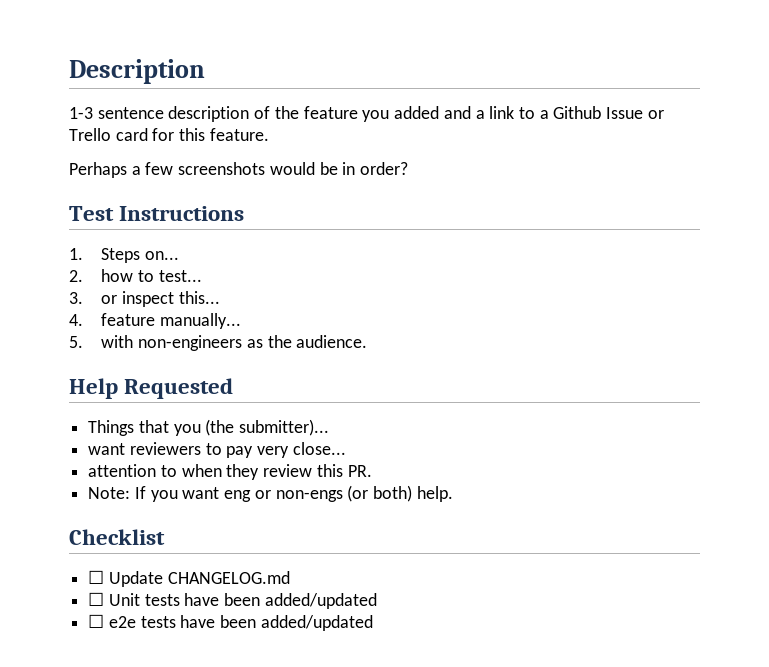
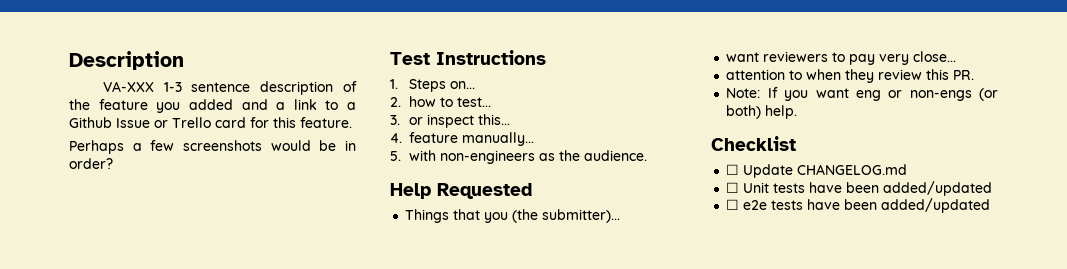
- 1-3 sentence description of the feature you added and a link to a Github Issue or Trello card for this feature.
+ VA-XXX 1-3 sentence description of the feature you added and a link to a Github Issue or Trello card for this feature.

